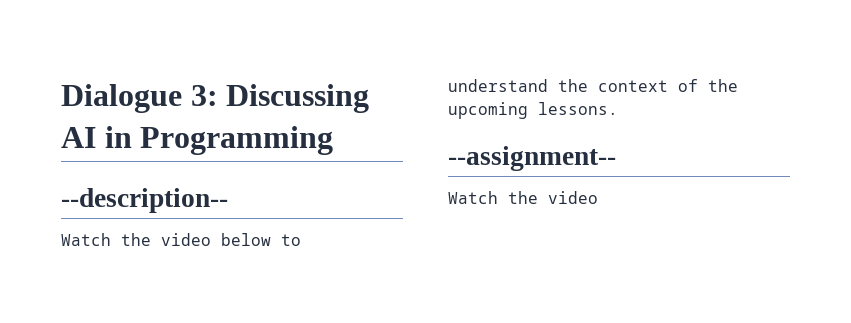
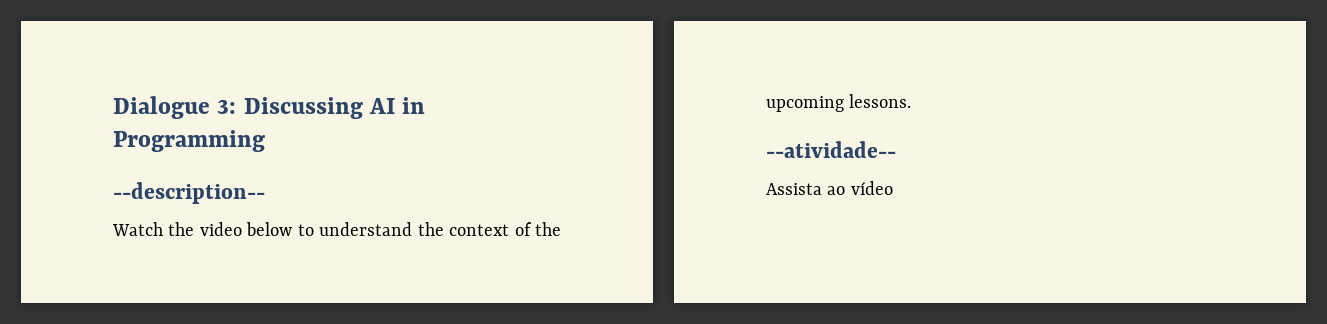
- --assignment--
- Watch the video
+ --atividade--
+ Assista ao vídeo

